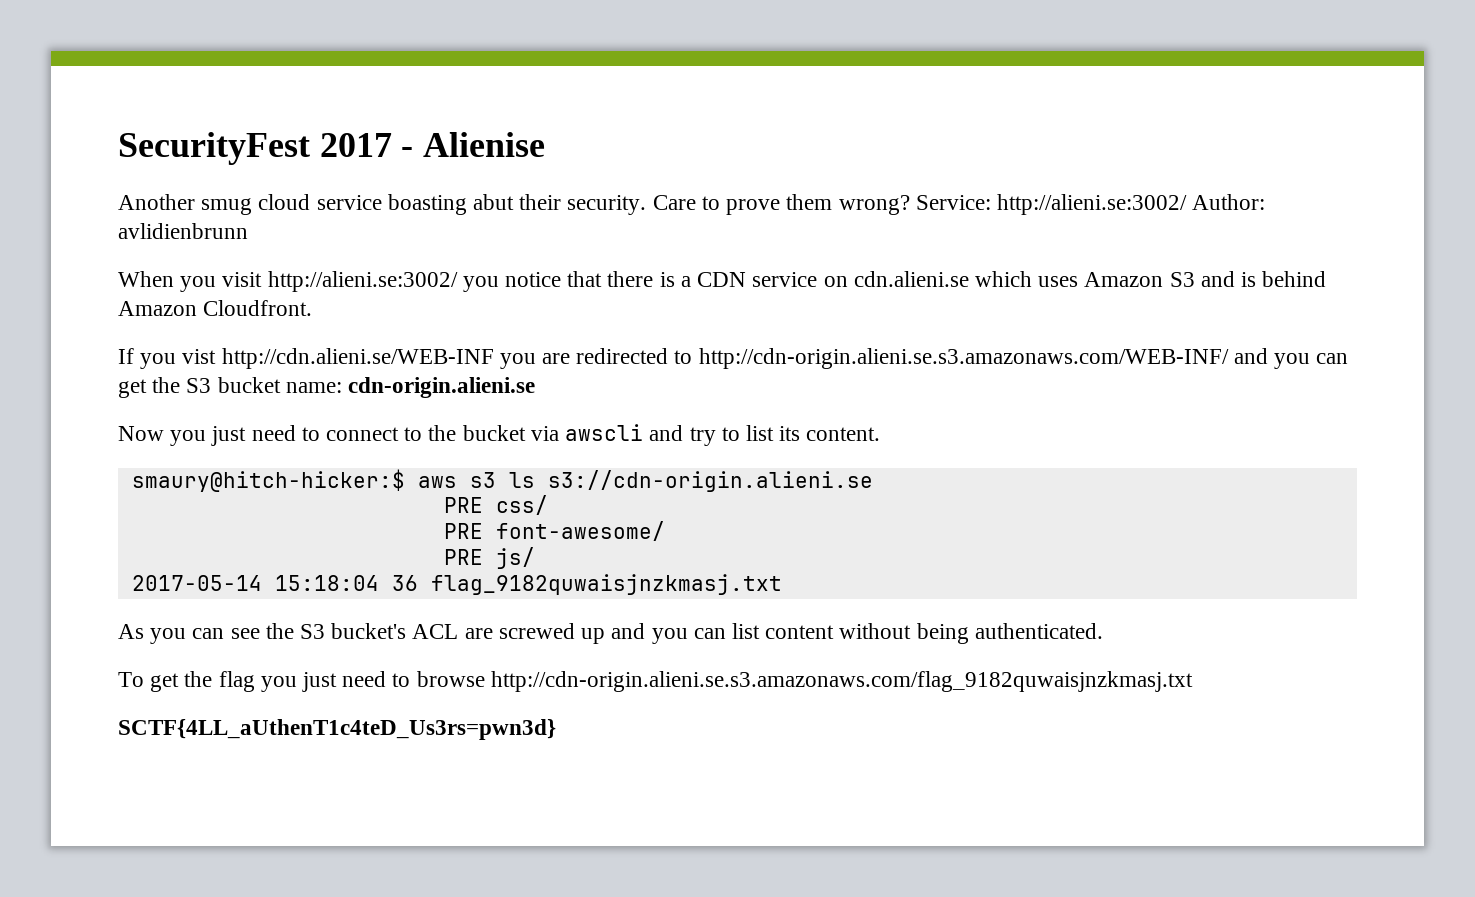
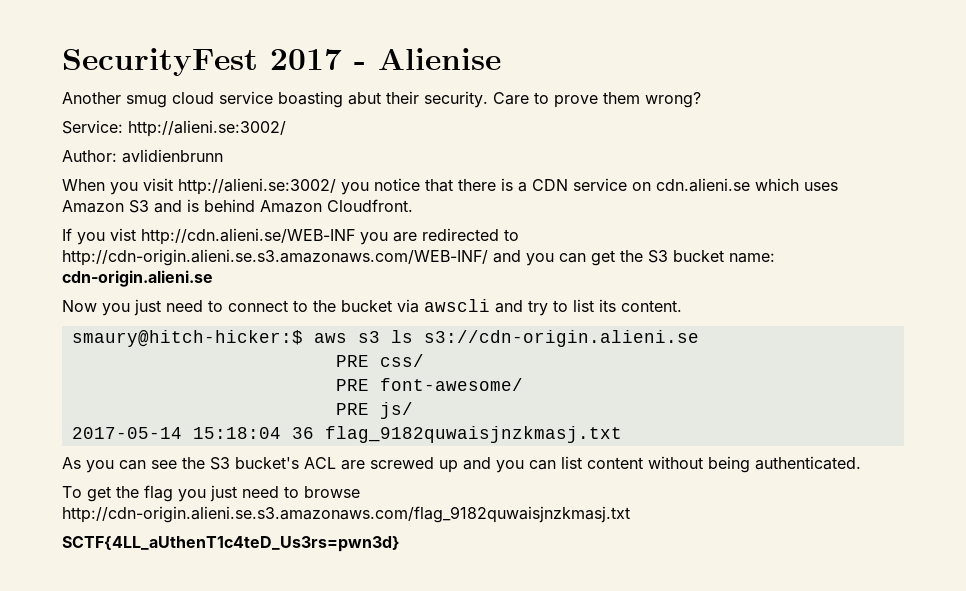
- Care to prove them wrong? Service: http://alieni.se:3002/ Author: avlidienbrunn
+ Care to prove them wrong?
+ Service: http://alieni.se:3002/
+ Author: avlidienbrunn

